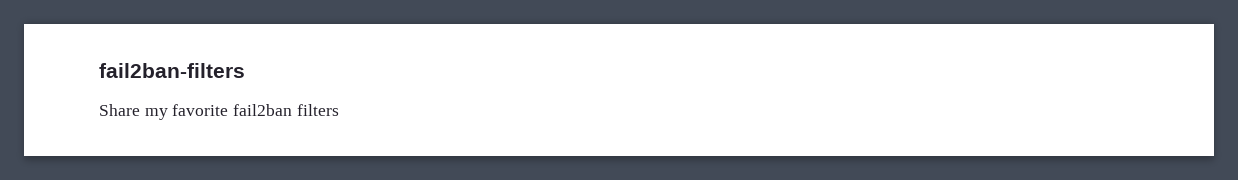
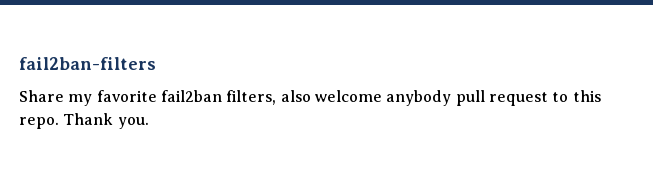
- Share my favorite fail2ban filters
+ Share my favorite fail2ban filters, also welcome anybody pull request to this repo. Thank you.

